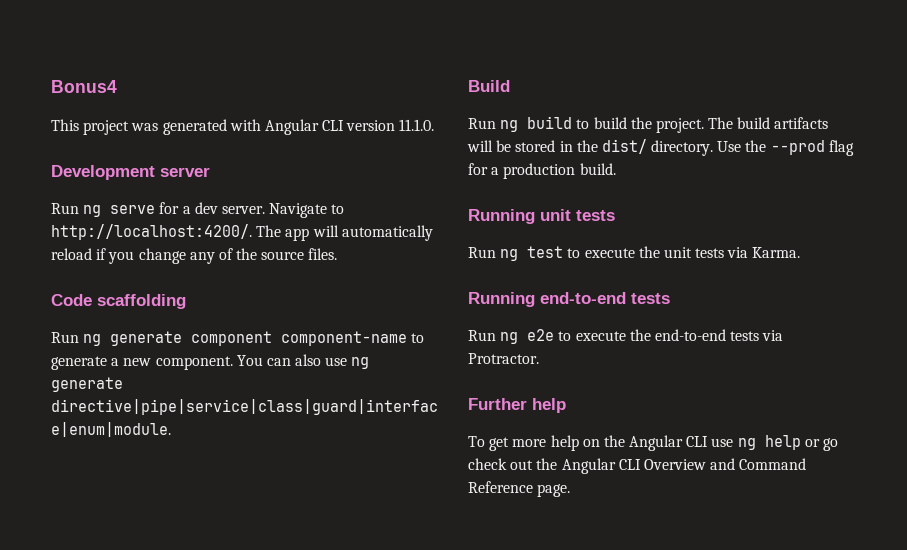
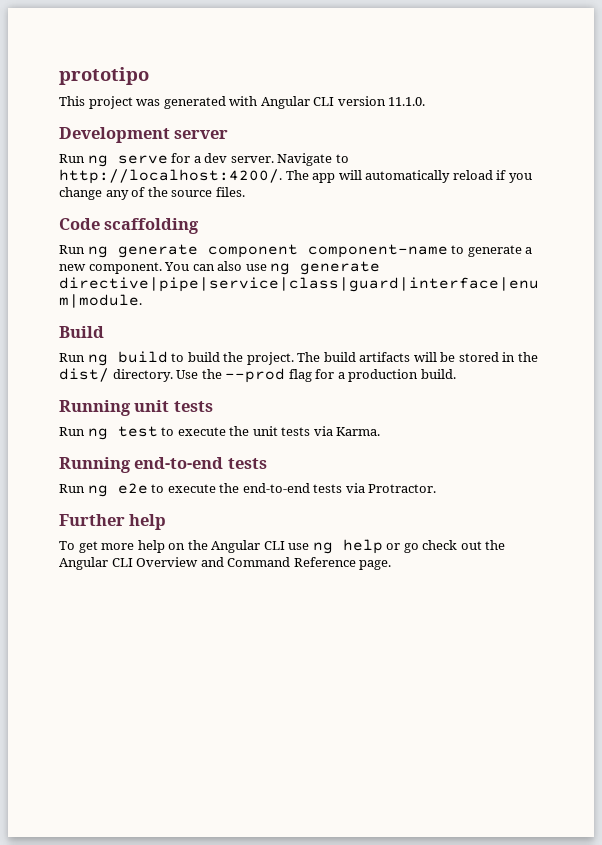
- Bonus4
+ prototipo

